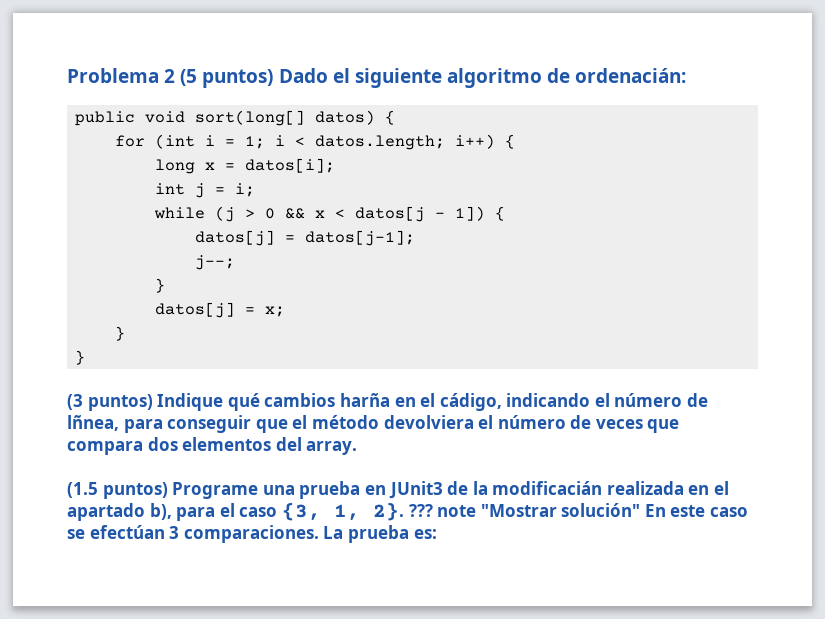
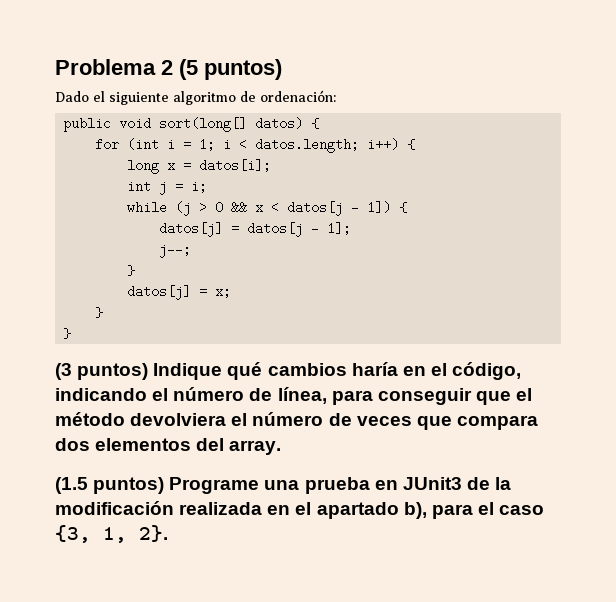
- Problema 2 (5 puntos) Dado el siguiente algoritmo de ordenacián:
+ Problema 2 (5 puntos)
+ Dado el siguiente algoritmo de ordenación:
- datos[j] = datos[j-1];
+ datos[j] = datos[j - 1];
- (3 puntos) Indique qué cambios harña en el cádigo, indicando el número de lñnea, para conseguir que el método devolviera el número de veces que compara dos elementos del array.
+ (3 puntos) Indique qué cambios haría en el código, indicando el número de línea, para conseguir que el método devolviera el número de veces que compara dos elementos del array.
- (1.5 puntos) Programe una prueba en JUnit3 de la modificacián realizada en el apartado b), para el caso {3, 1, 2}. ??? note "Mostrar solución" En este caso se efectúan 3 comparaciones. La prueba es:
+ (1.5 puntos) Programe una prueba en JUnit3 de la modificación realizada en el apartado b), para el caso {3, 1, 2}.

